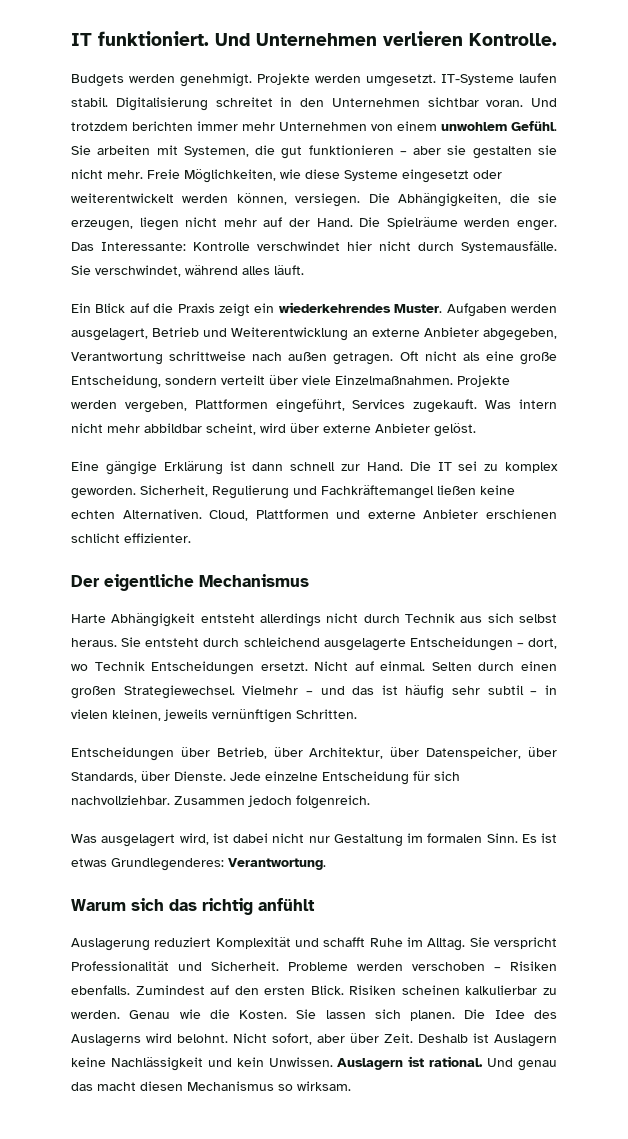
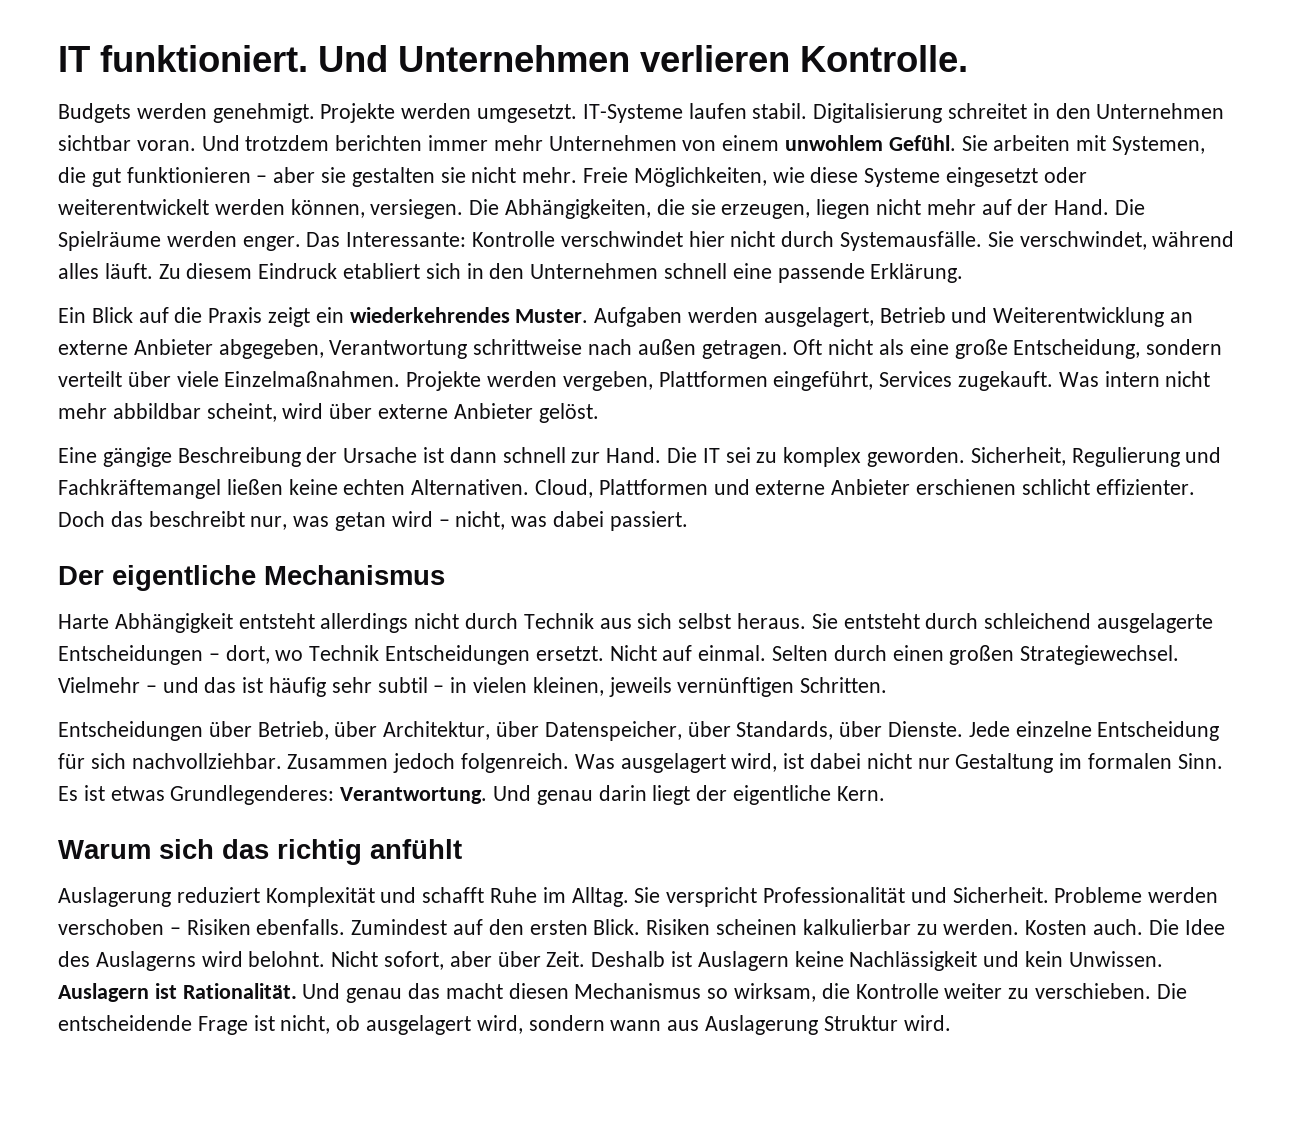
+ Zu diesem Eindruck etabliert sich in den Unternehmen schnell eine passende Erklärung.
- Eine gängige Erklärung ist dann schnell zur Hand.
+ Eine gängige Beschreibung der Ursache ist dann schnell zur Hand.
+ Doch das beschreibt nur, was getan wird – nicht, was dabei passiert.
- Zusammen jedoch folgenreich.
- Was ausgelagert wird, ist dabei nicht nur Gestaltung im formalen Sinn.
+ Zusammen jedoch folgenreich. Was ausgelagert wird, ist dabei nicht nur Gestaltung im formalen Sinn.
+ Und genau darin liegt der eigentliche Kern.
- Genau wie die Kosten. Sie lassen sich planen.
+ Kosten auch.
- Auslagern ist rational.
+ Auslagern ist Rationalität.
- Und genau das macht diesen Mechanismus so wirksam.
+ Und genau das macht diesen Mechanismus so wirksam, die Kontrolle weiter zu verschieben. Die entscheidende Frage ist nicht, ob ausgelagert wird, sondern wann aus Auslagerung Struktur wird.

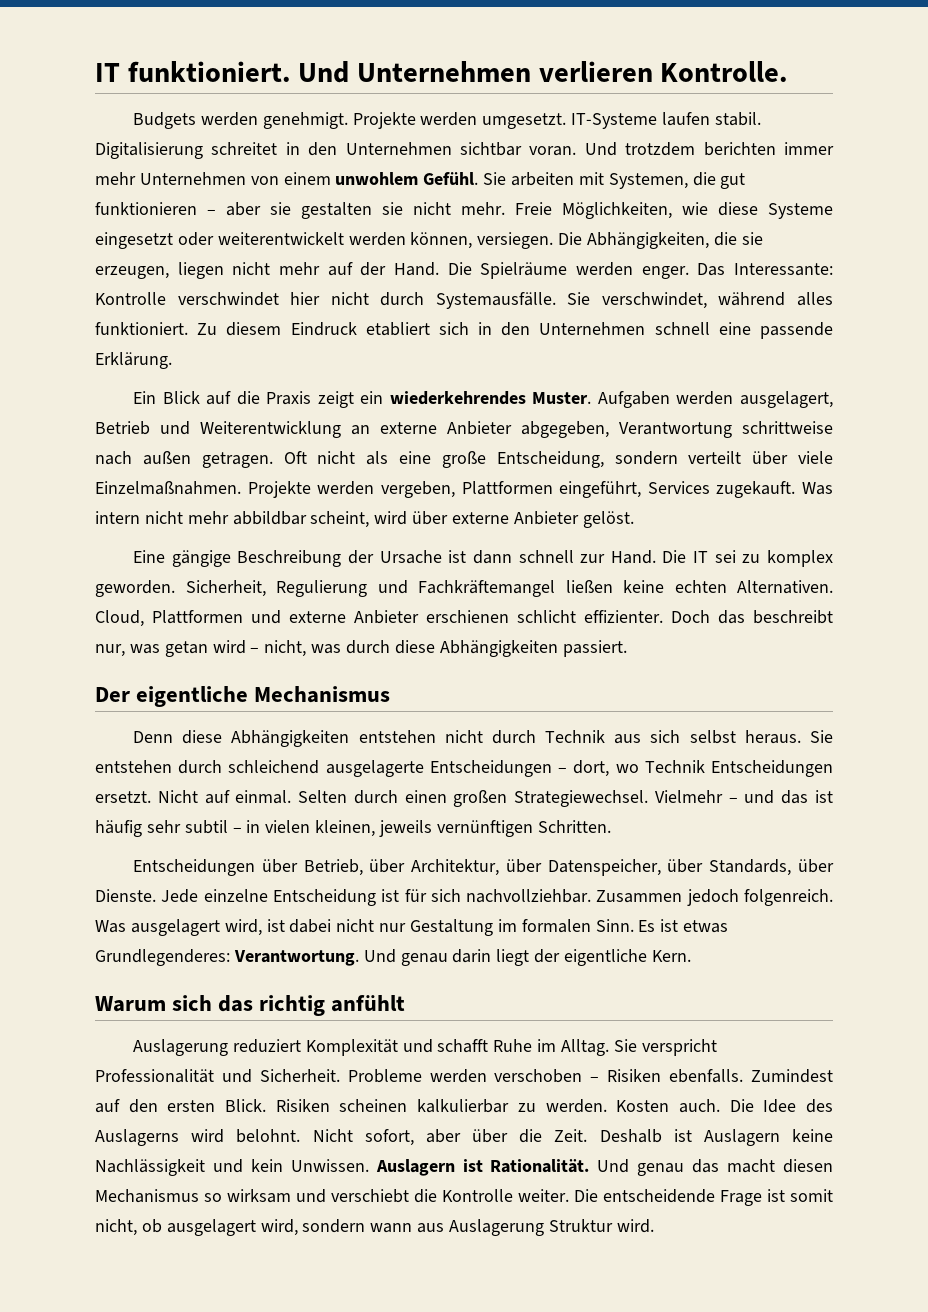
- Sie verschwindet, während alles läuft.
+ Sie verschwindet, während alles funktioniert.
- Doch das beschreibt nur, was getan wird – nicht, was dabei passiert.
+ Doch das beschreibt nur, was getan wird – nicht, was durch diese Abhängigkeiten passiert.
- Harte Abhängigkeit entsteht allerdings nicht durch Technik aus sich selbst heraus.
+ Denn diese Abhängigkeiten entstehen nicht durch Technik aus sich selbst heraus.
- Sie entsteht durch schleichend ausgelagerte Entscheidungen – dort, wo Technik Entscheidungen ersetzt.
+ Sie entstehen durch schleichend ausgelagerte Entscheidungen – dort, wo Technik Entscheidungen ersetzt.
- Jede einzelne Entscheidung für sich nachvollziehbar.
+ Jede einzelne Entscheidung ist für sich nachvollziehbar.
- Nicht sofort, aber über Zeit.
+ Nicht sofort, aber über die Zeit.
- Und genau das macht diesen Mechanismus so wirksam, die Kontrolle weiter zu verschieben.
+ Und genau das macht diesen Mechanismus so wirksam und verschiebt die Kontrolle weiter.
- Die entscheidende Frage ist nicht, ob ausgelagert wird, sondern wann aus Auslagerung Struktur wird.
+ Die entscheidende Frage ist somit nicht, ob ausgelagert wird, sondern wann aus Auslagerung Struktur wird.

